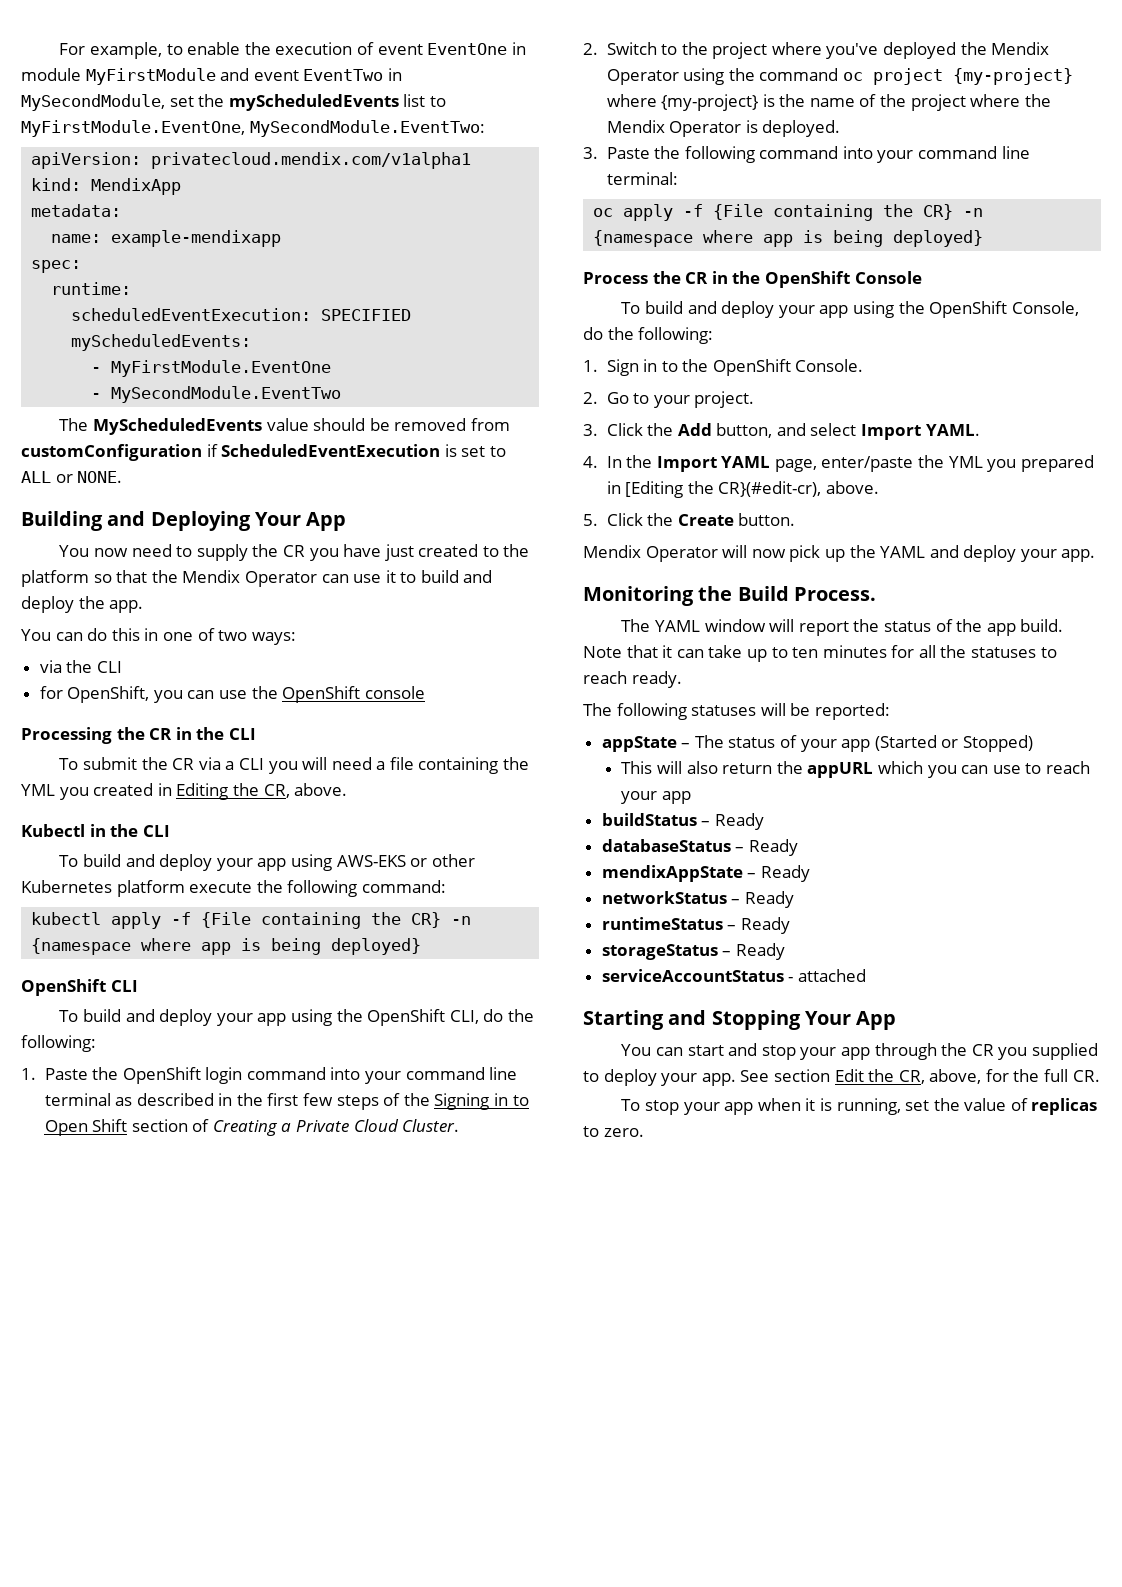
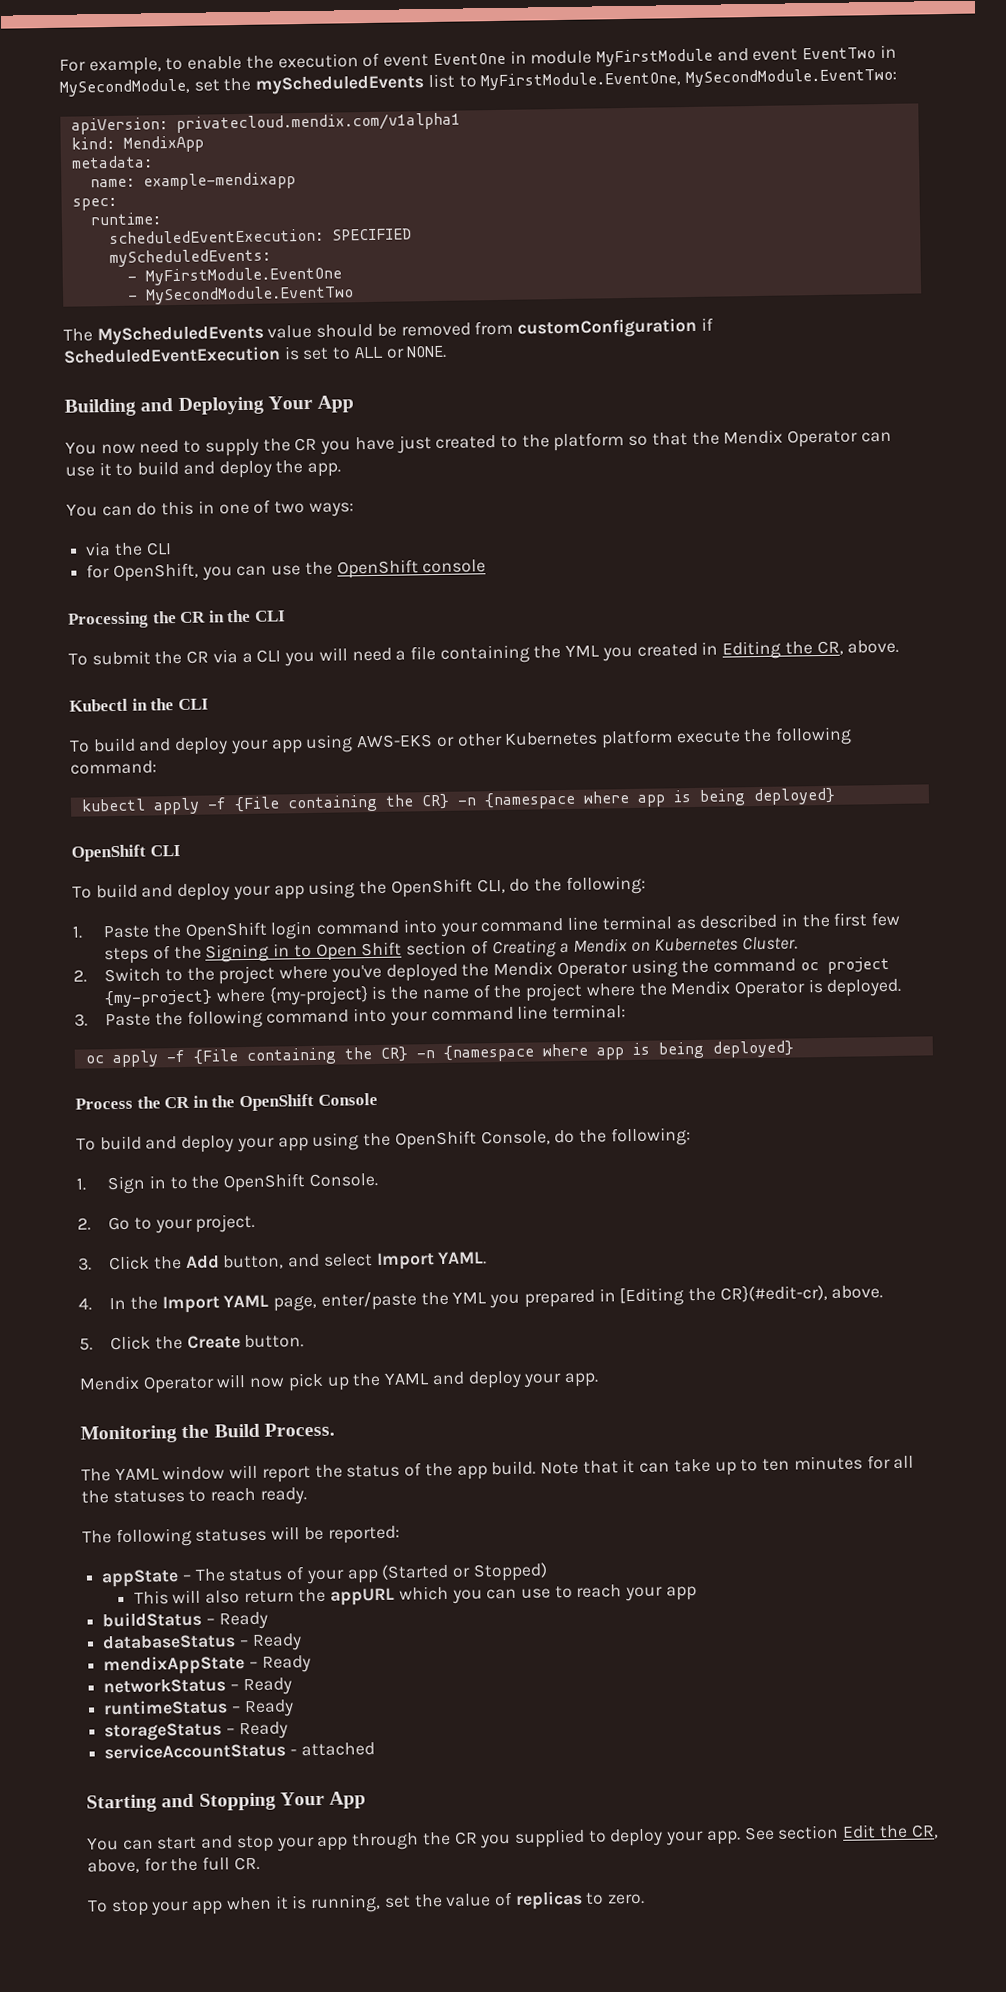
- 1. Paste the OpenShift login command into your command line terminal as described in the first few steps of the Signing in to Open Shift section of Creating a Private Cloud Cluster.
+ 1. Paste the OpenShift login command into your command line terminal as described in the first few steps of the Signing in to Open Shift section of Creating a Mendix on Kubernetes Cluster.

